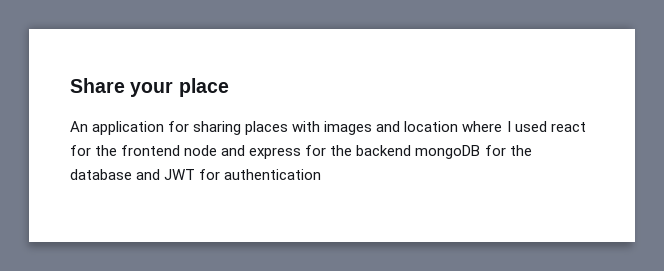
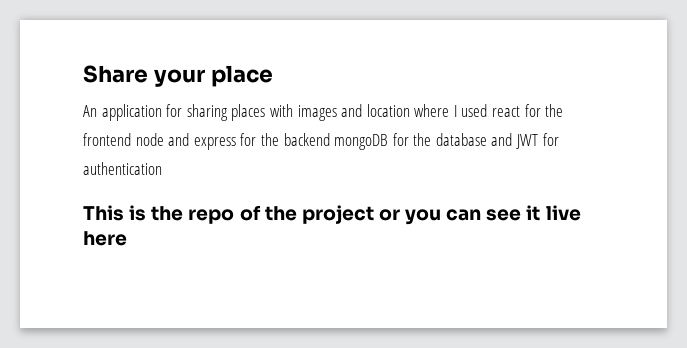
+ This is the repo of the project or you can see it live here

